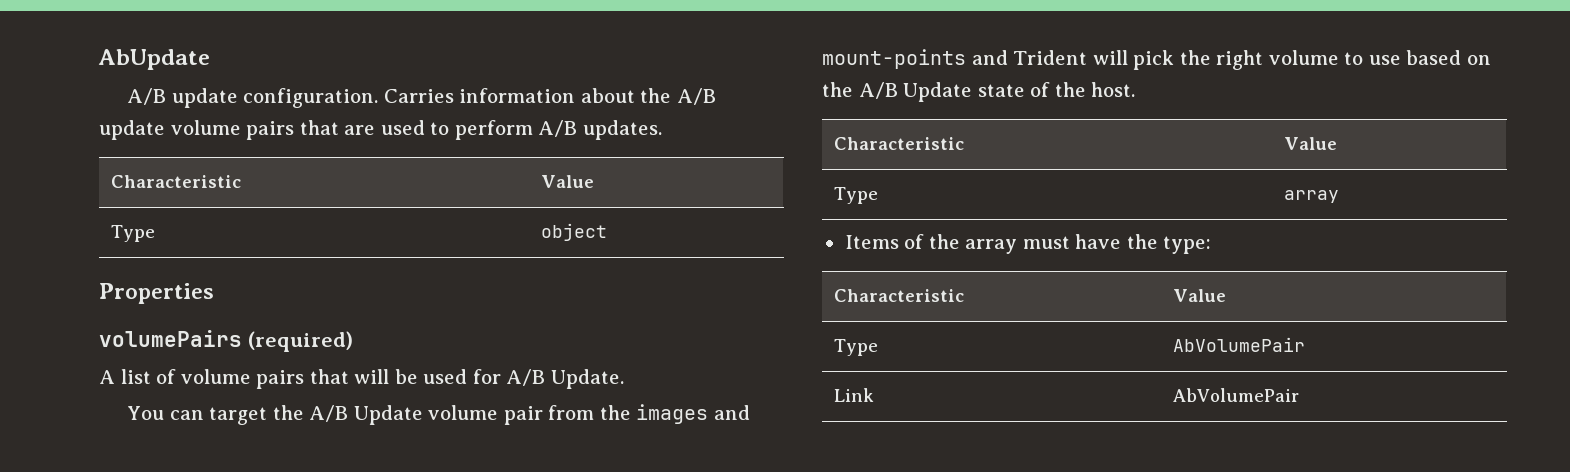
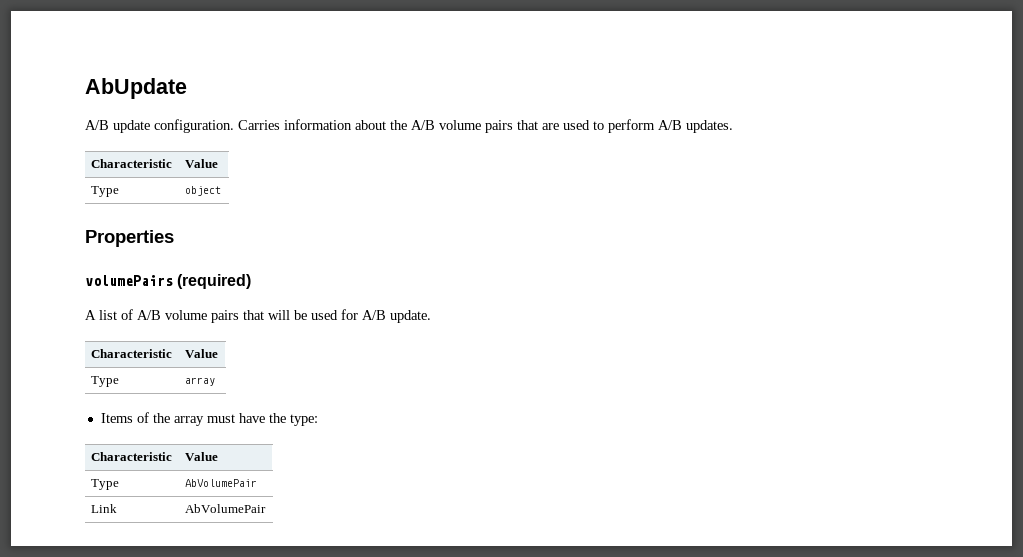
- Carries information about the A/B update volume pairs that are used to perform A/B updates.
+ Carries information about the A/B volume pairs that are used to perform A/B updates.
- A list of volume pairs that will be used for A/B Update.
- You can target the A/B Update volume pair from the images and mount-points and Trident will pick the right volume to use based on the A/B Update state of the host.
+ A list of A/B volume pairs that will be used for A/B update.

